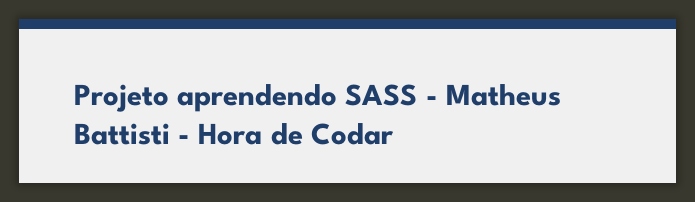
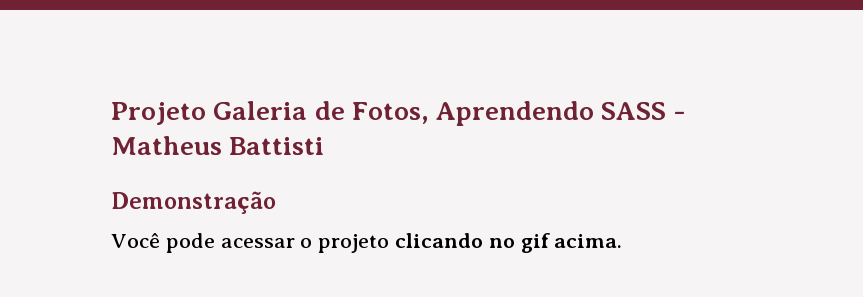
- Projeto aprendendo SASS - Matheus Battisti - Hora de Codar
+ Projeto Galeria de Fotos, Aprendendo SASS - Matheus Battisti
+ Demonstração
+ Você pode acessar o projeto clicando no gif acima.

